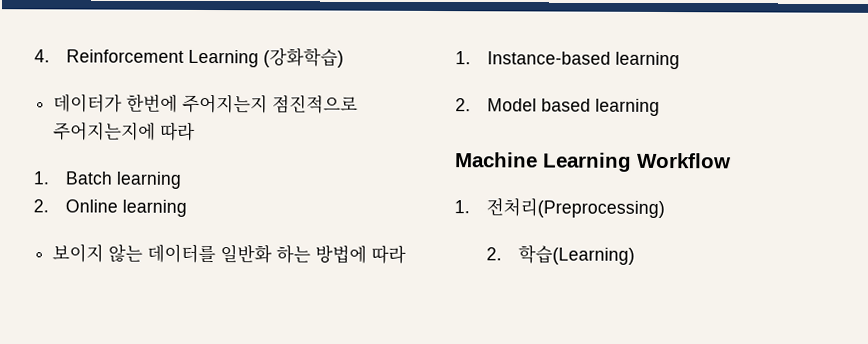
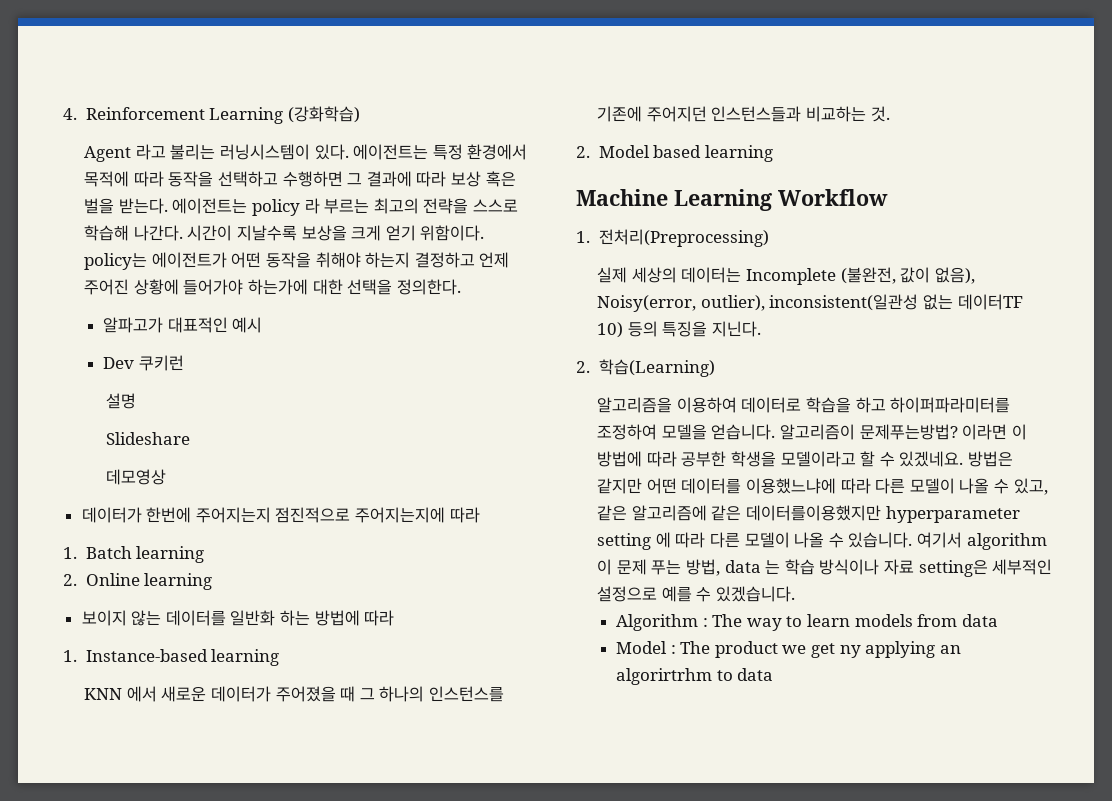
+ Agent 라고 불리는 러닝시스템이 있다. 에이전트는 특정 환경에서 목적에 따라 동작을 선택하고 수행하면 그 결과에 따라 보상 혹은 벌을 받는다. 에이전트는 policy 라 부르는 최고의 전략을 스스로 학습해 나간다. 시간이 지날수록 보상을 크게 얻기 위함이다. policy는 에이전트가 어떤 동작을 취해야 하는지 결정하고 언제 주어진 상황에 들어가야 하는가에 대한 선택을 정의한다.
+ 알파고가 대표적인 예시
+ Dev 쿠키런
+ 설명
+ Slideshare
+ 데모영상
+ KNN 에서 새로운 데이터가 주어졌을 때 그 하나의 인스턴스를 기존에 주어지던 인스턴스들과 비교하는 것.
+ 실제 세상의 데이터는 Incomplete (불완전, 값이 없음), Noisy(error, outlier), inconsistent(일관성 없는 데이터TF 10) 등의 특징을 지닌다.
  2. 학습(Learning)
+ 알고리즘을 이용하여 데이터로 학습을 하고 하이퍼파라미터를 조정하여 모델을 얻습니다. 알고리즘이 문제푸는방법? 이라면 이 방법에 따라 공부한 학생을 모델이라고 할 수 있겠네요. 방법은 같지만 어떤 데이터를 이용했느냐에 따라 다른 모델이 나올 수 있고, 같은 알고리즘에 같은 데이터를이용했지만 hyperparameter setting 에 따라 다른 모델이 나올 수 있습니다. 여기서 algorithm 이 문제 푸는 방법, data 는 학습 방식이나 자료 setting은 세부적인 설정으로 예를 수 있겠습니다.
+ Algorithm : The way to learn models from data
+ Model : The product we get ny applying an algorirtrhm to data

